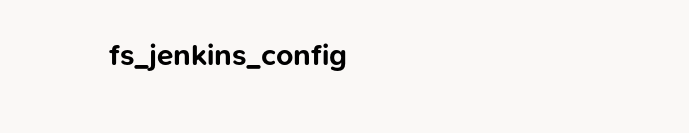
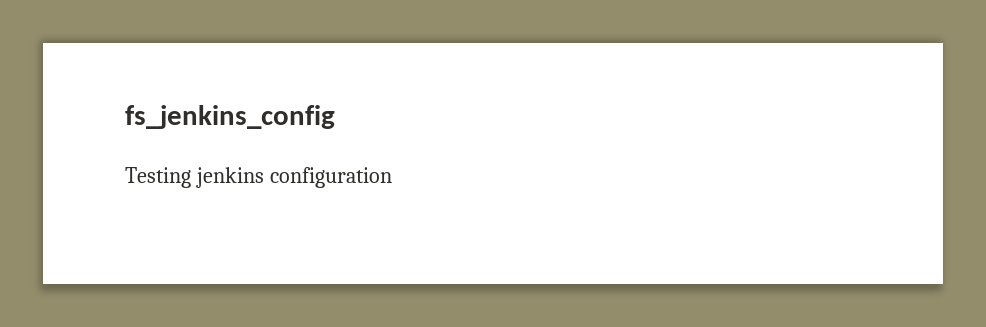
+ Testing jenkins configuration

